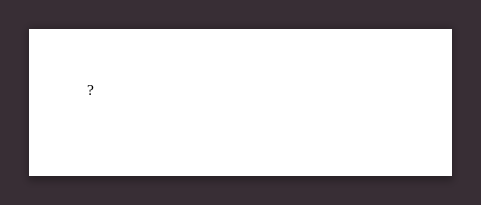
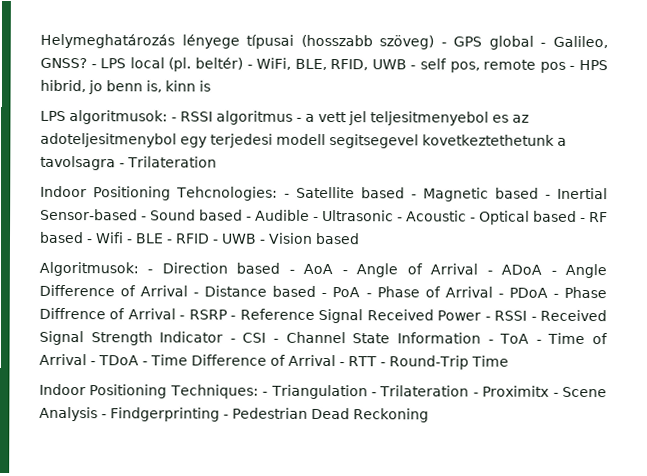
- ?
+ Helymeghatározás lényege típusai (hosszabb szöveg) - GPS global - Galileo, GNSS? - LPS local (pl. beltér) - WiFi, BLE, RFID, UWB - self pos, remote pos - HPS hibrid, jo benn is, kinn is
+ LPS algoritmusok: - RSSI algoritmus - a vett jel teljesitmenyebol es az adoteljesitmenybol egy terjedesi modell segitsegevel kovetkeztethetunk a tavolsagra - Trilateration
+ Indoor Positioning Tehcnologies: - Satellite based - Magnetic based - Inertial Sensor-based - Sound based - Audible - Ultrasonic - Acoustic - Optical based - RF based - Wifi - BLE - RFID - UWB - Vision based
+ Algoritmusok: - Direction based - AoA - Angle of Arrival - ADoA - Angle Difference of Arrival - Distance based - PoA - Phase of Arrival - PDoA - Phase Diffrence of Arrival - RSRP - Reference Signal Received Power - RSSI - Received Signal Strength Indicator - CSI - Channel State Information - ToA - Time of Arrival - TDoA - Time Difference of Arrival - RTT - Round-Trip Time
+ Indoor Positioning Techniques: - Triangulation - Trilateration - Proximitx - Scene Analysis - Findgerprinting - Pedestrian Dead Reckoning

